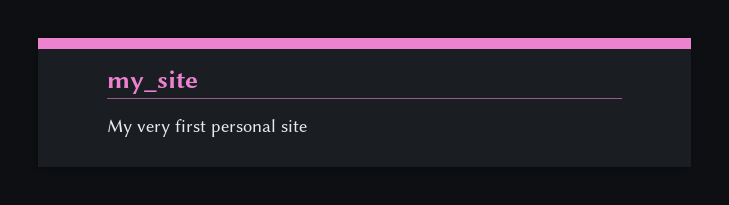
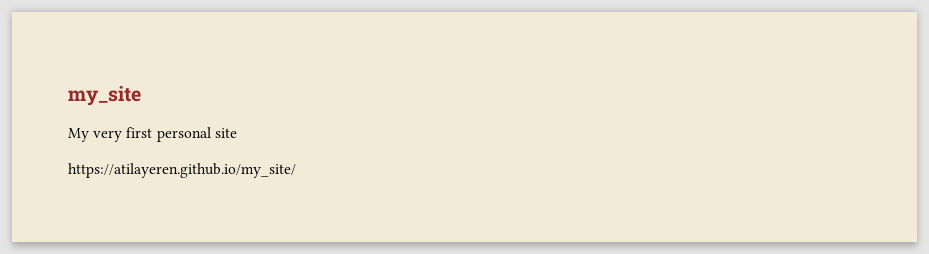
+ https://atilayeren.github.io/my_site/

